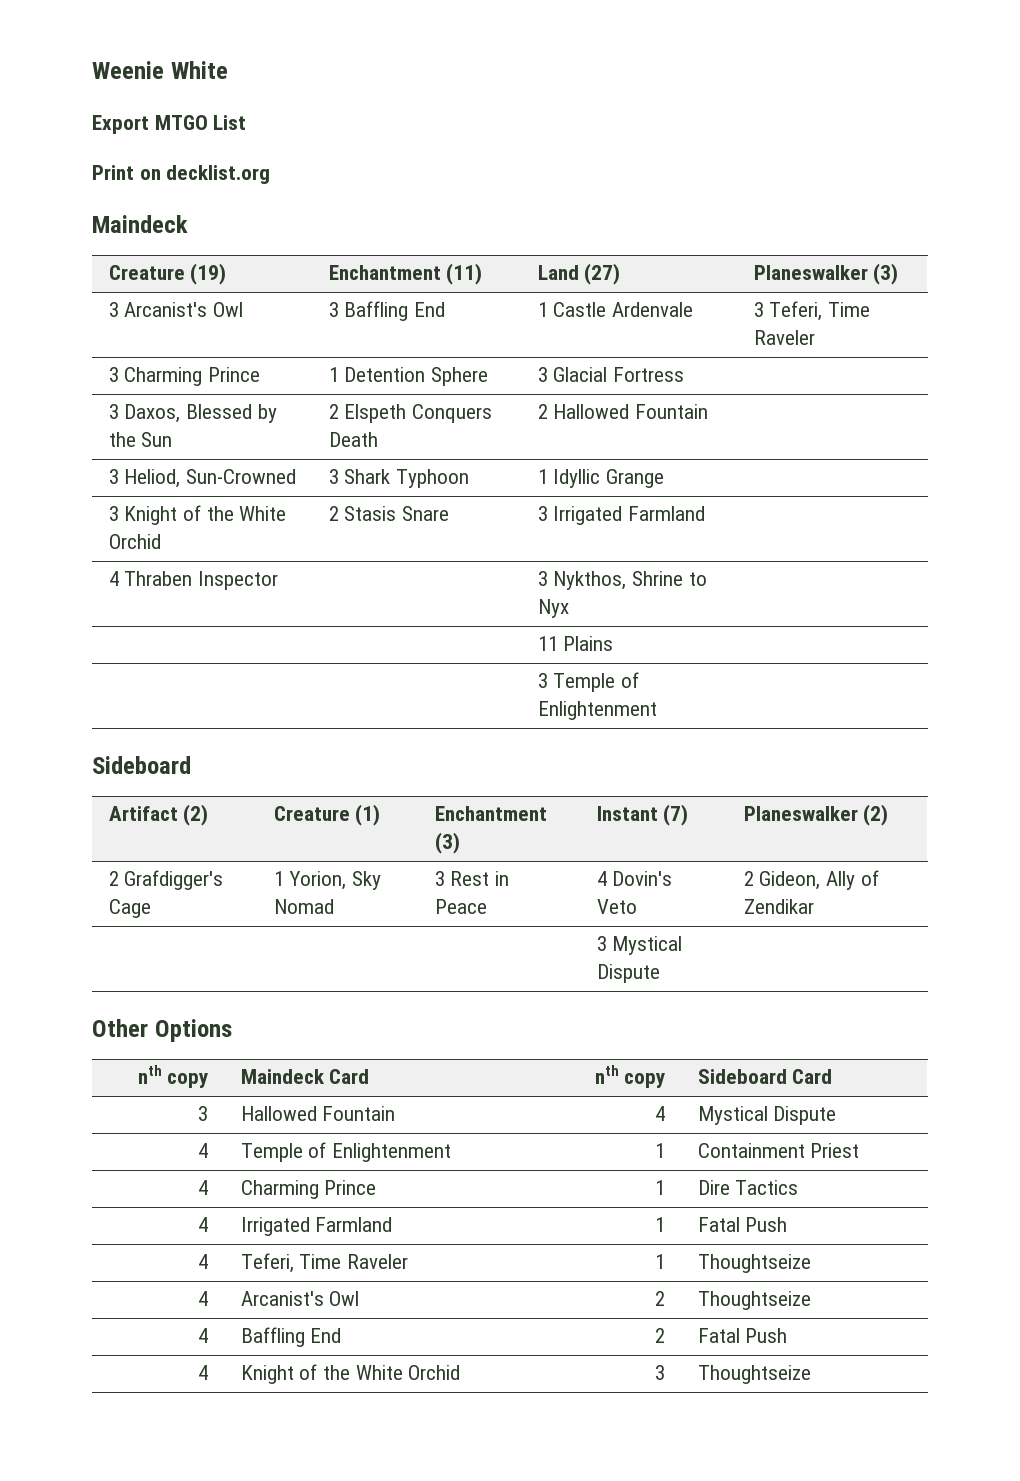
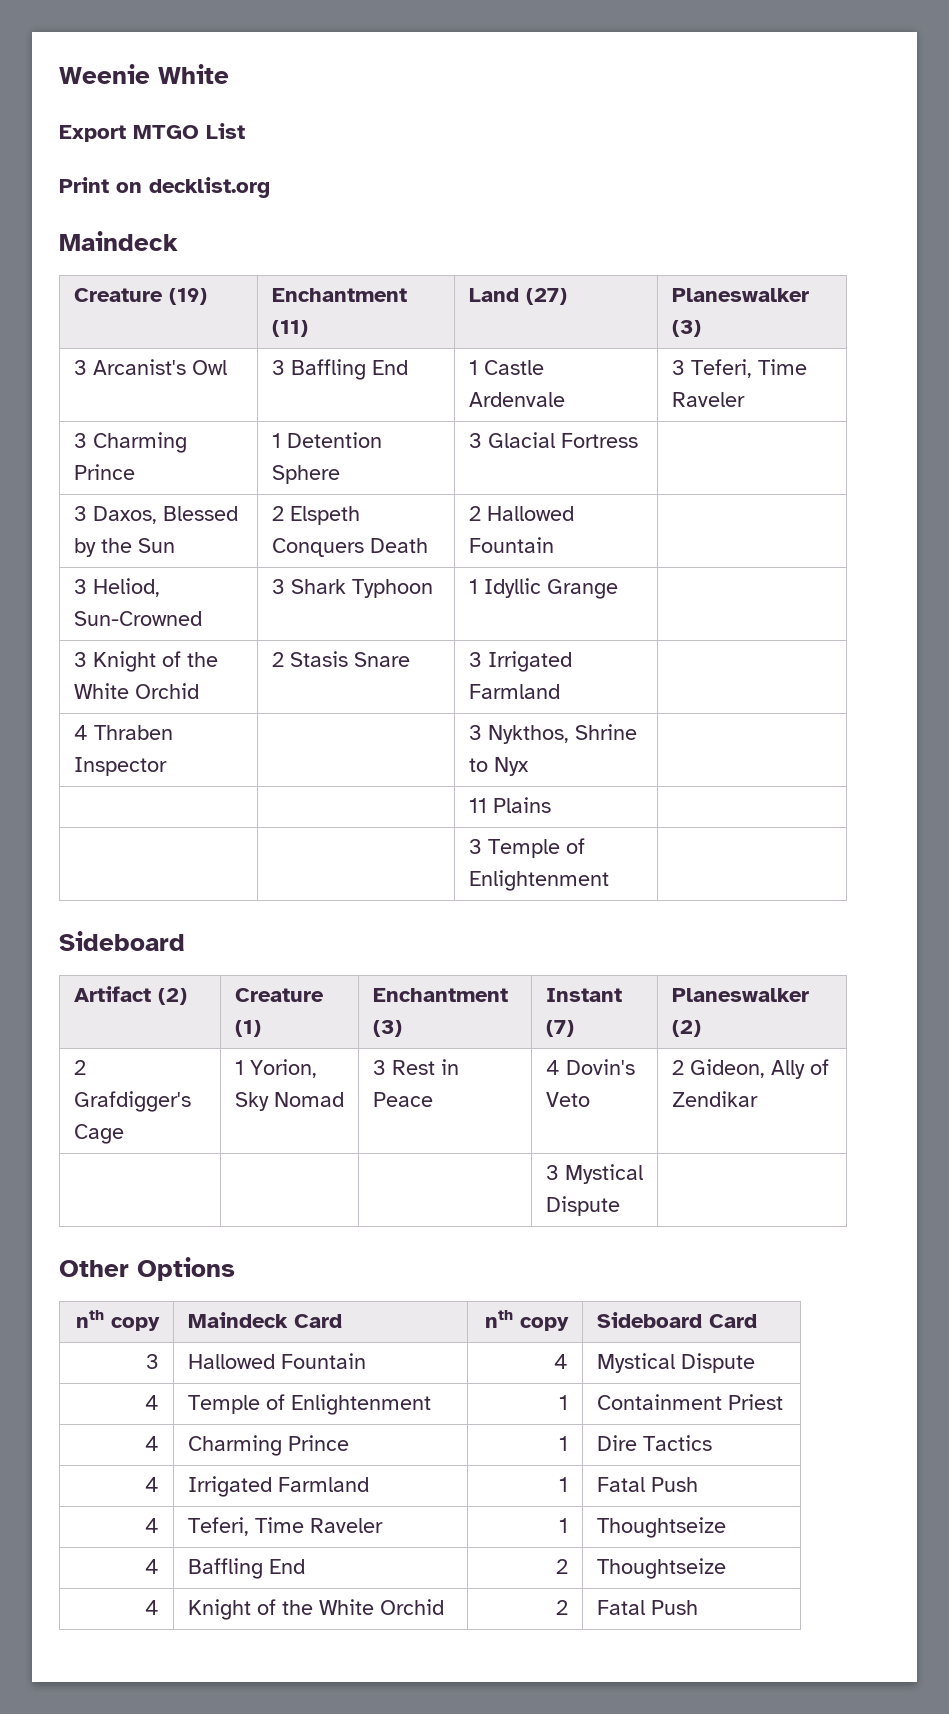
- 4 | Arcanist's Owl | 2 | Thoughtseize
- 4 | Baffling End | 2 | Fatal Push
+ 4 | Baffling End | 2 | Thoughtseize
- 4 | Knight of the White Orchid | 3 | Thoughtseize
+ 4 | Knight of the White Orchid | 2 | Fatal Push

